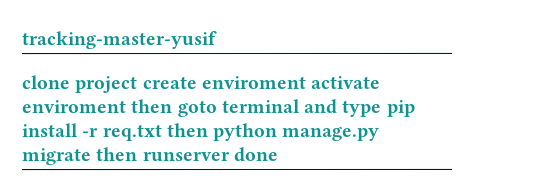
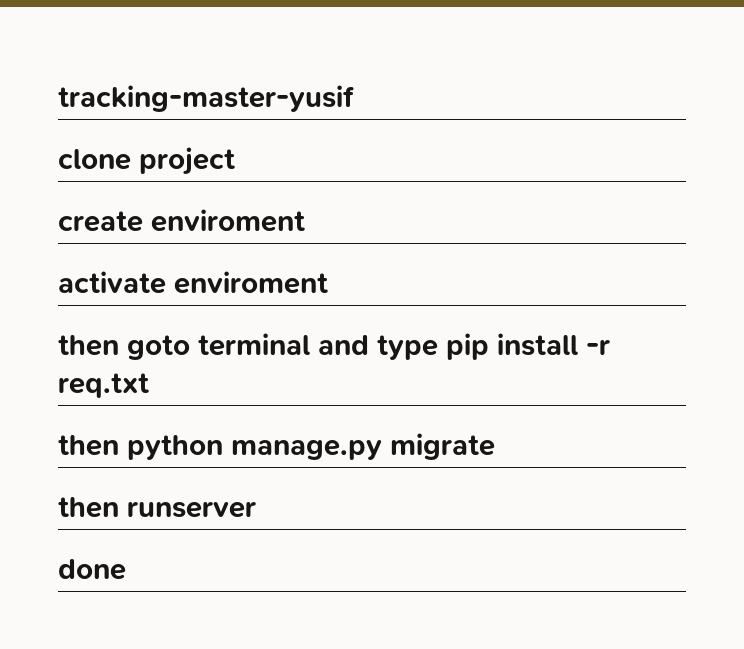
- clone project create enviroment activate enviroment then goto terminal and type pip install -r req.txt then python manage.py migrate then runserver done
+ clone project
+ create enviroment
+ activate enviroment
+ then goto terminal and type pip install -r req.txt
+ then python manage.py migrate
+ then runserver
+ done

